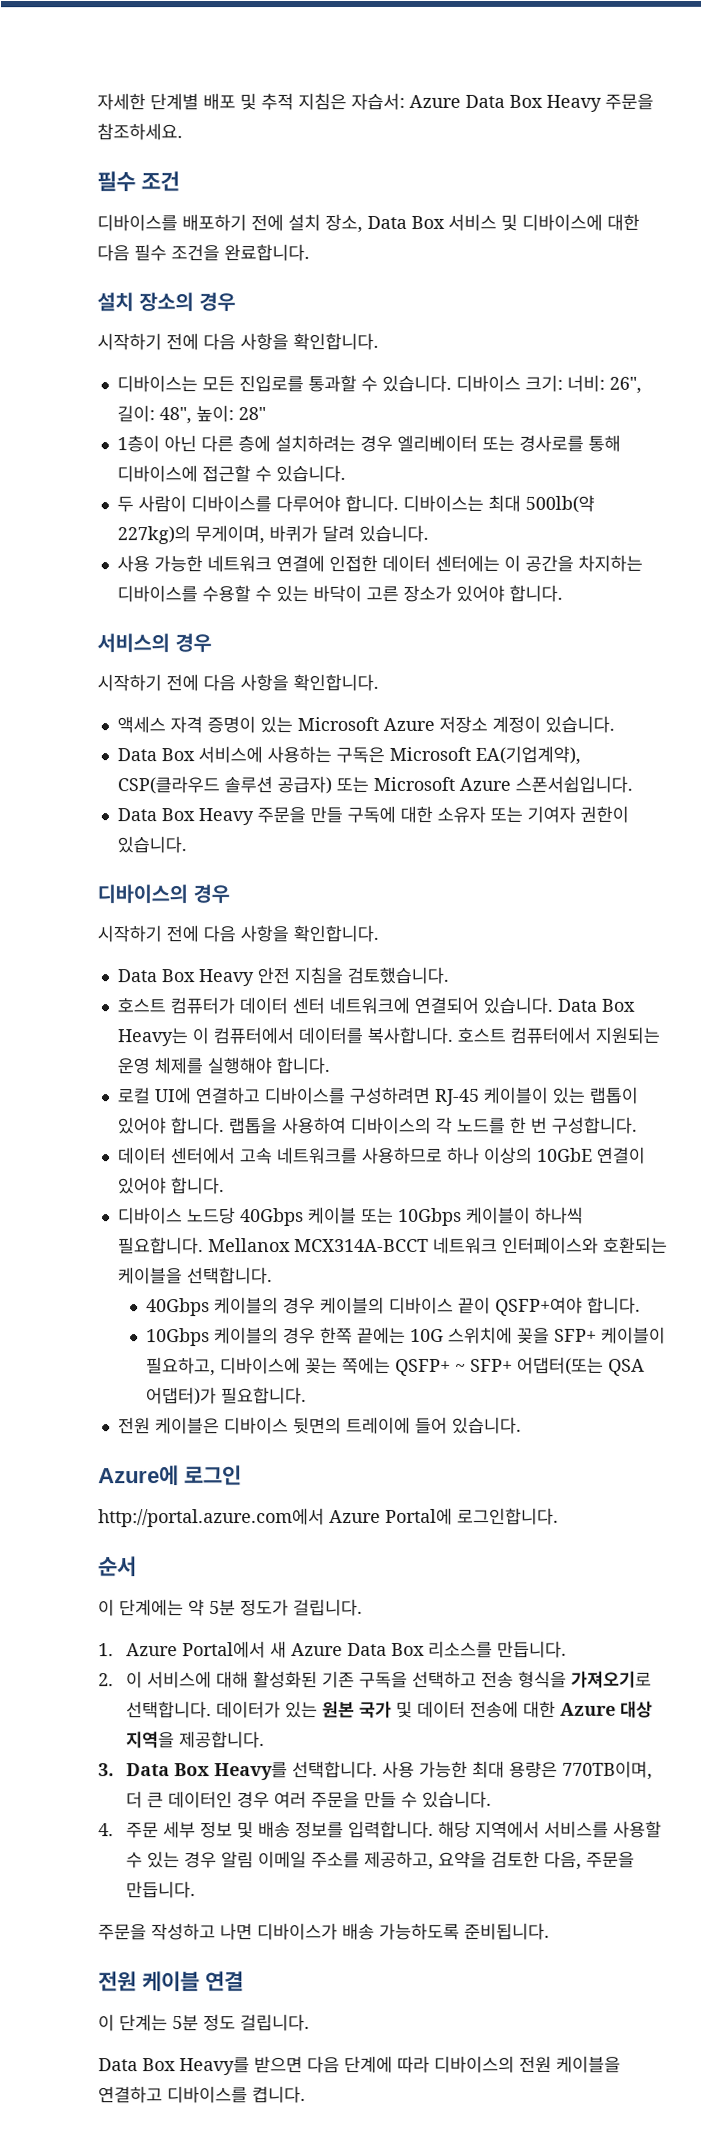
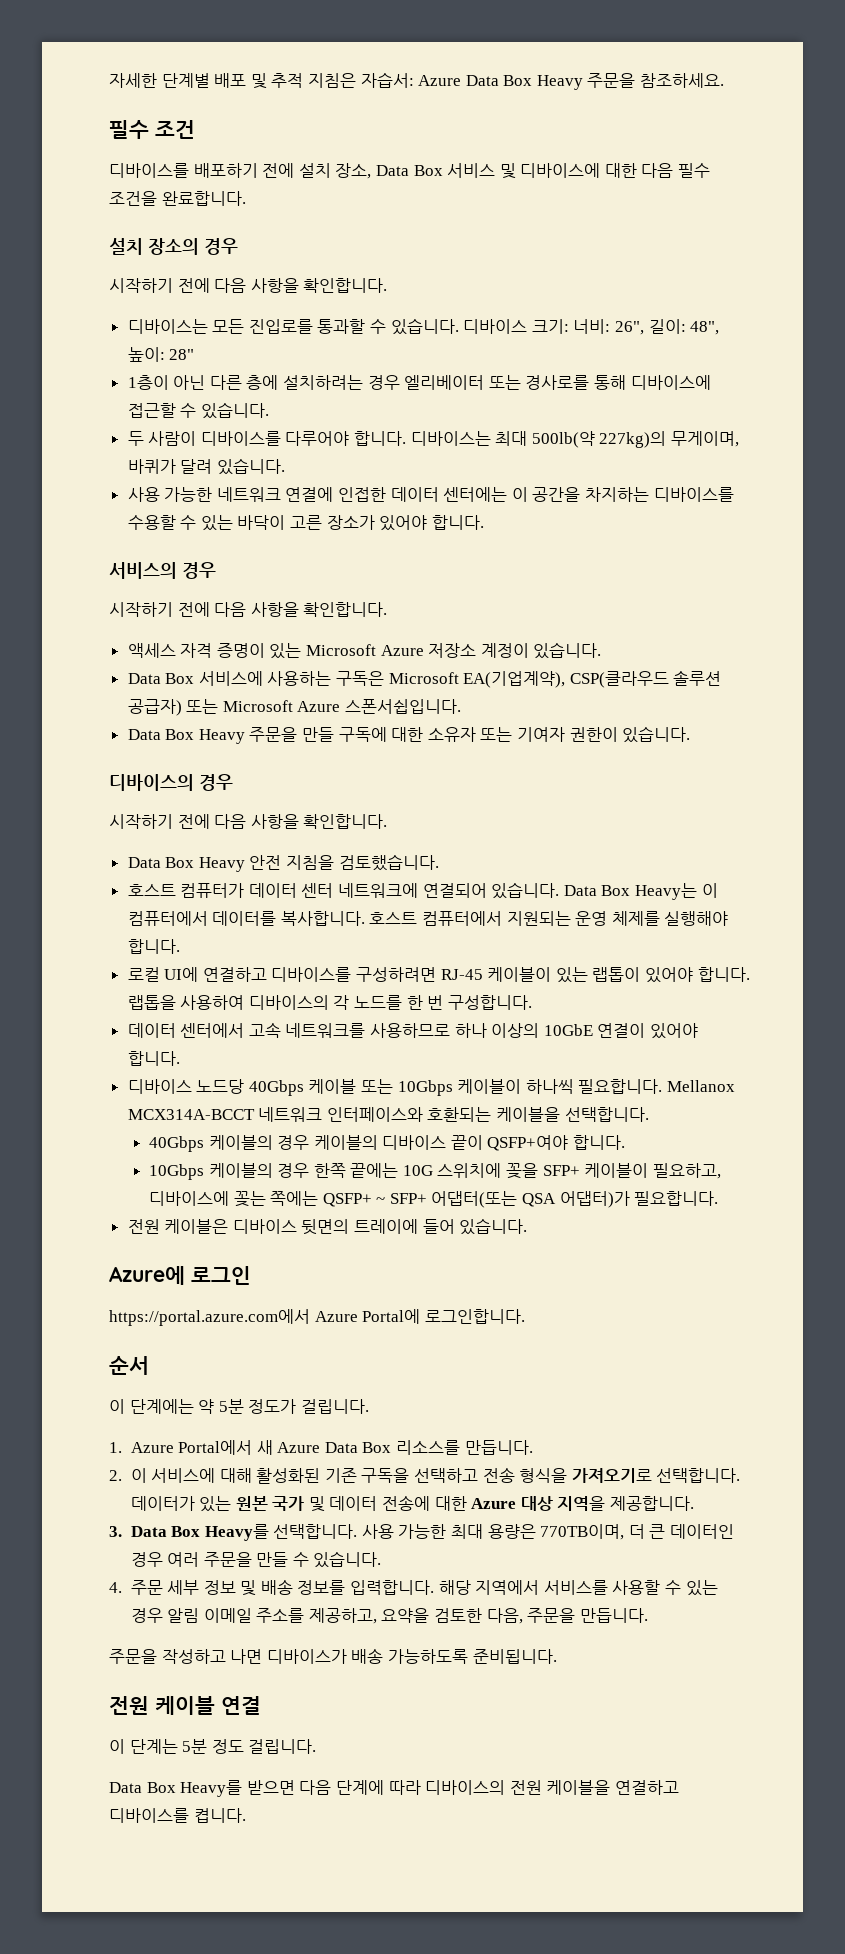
- http://portal.azure.com에서 Azure Portal에 로그인합니다.
+ https://portal.azure.com에서 Azure Portal에 로그인합니다.

